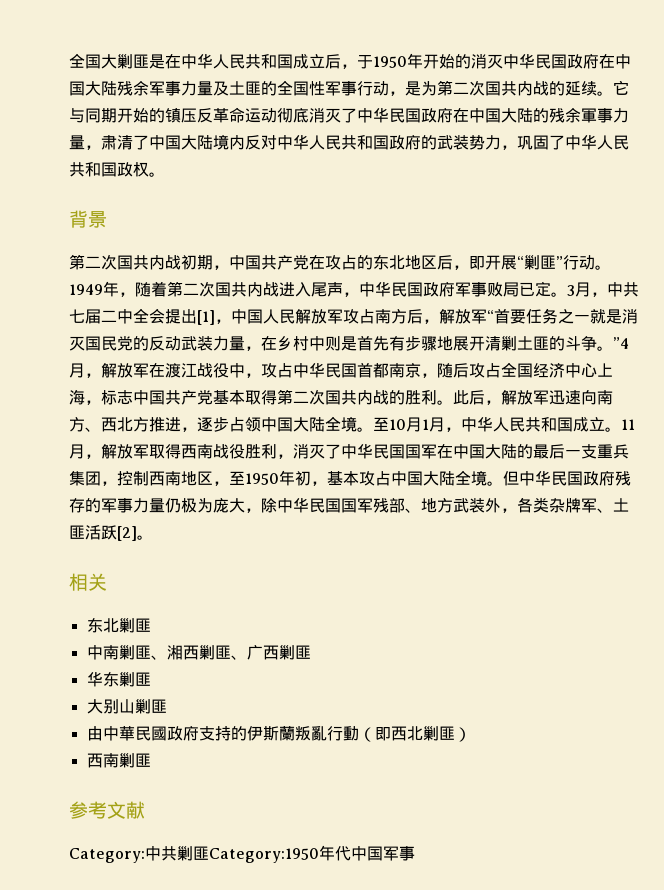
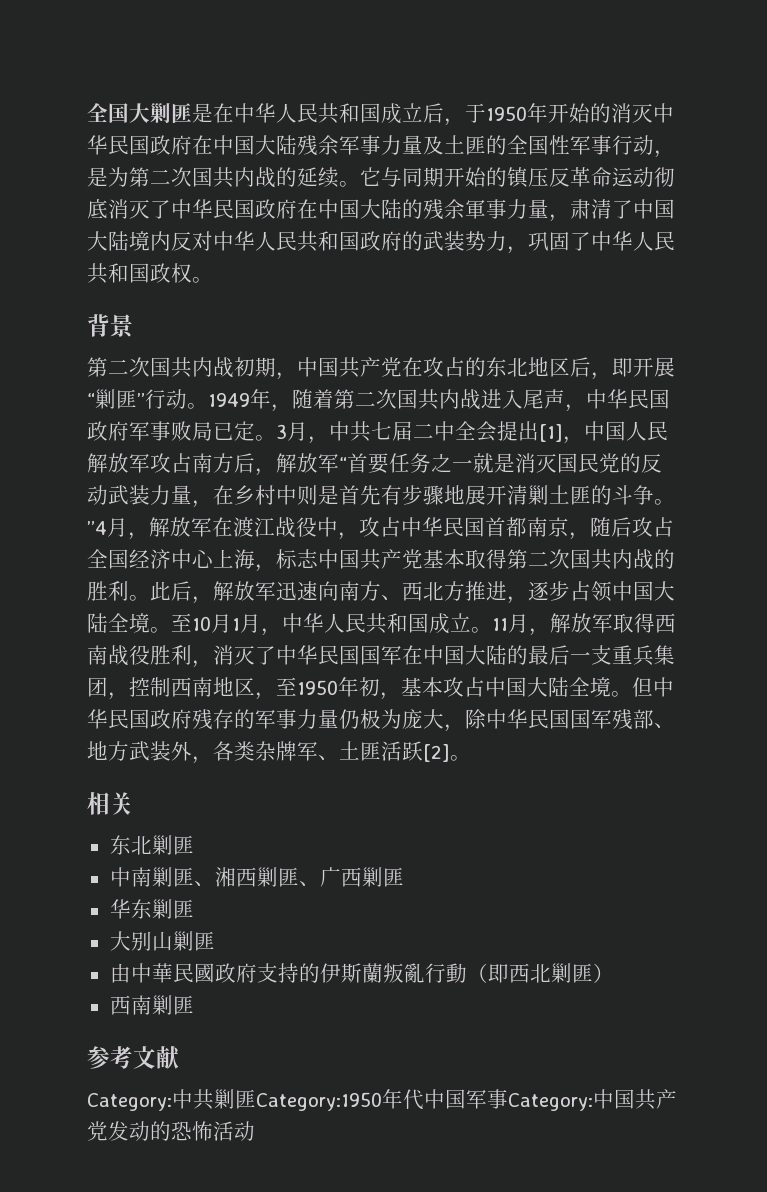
- Category:中共剿匪Category:1950年代中国军事
+ Category:中共剿匪Category:1950年代中国军事Category:中国共产党发动的恐怖活动

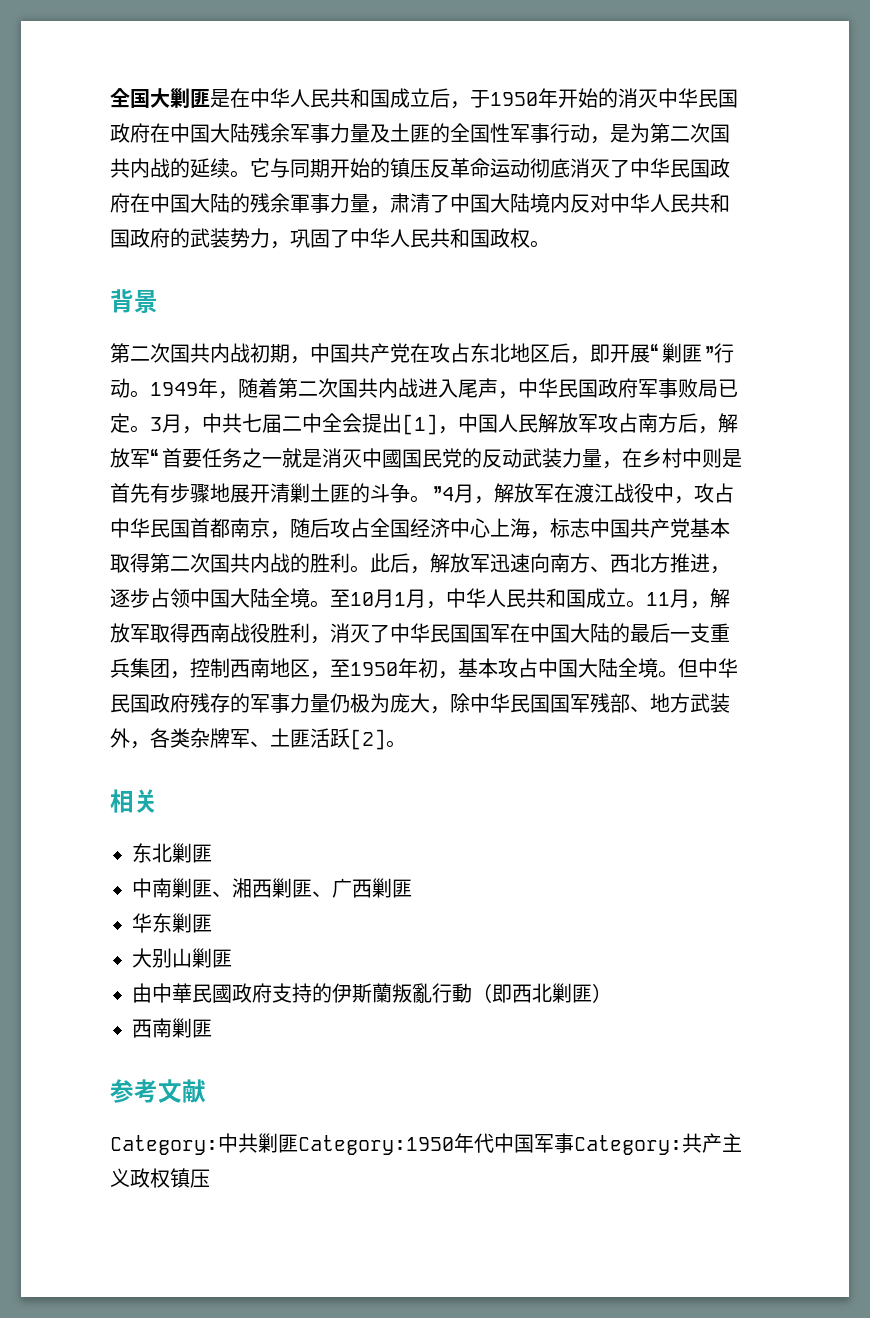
- 第二次国共内战初期，中国共产党在攻占的东北地区后，即开展“剿匪”行动。
+ 第二次国共内战初期，中国共产党在攻占东北地区后，即开展“剿匪”行动。
- 3月，中共七届二中全会提出[1]，中国人民解放军攻占南方后，解放军“首要任务之一就是消灭国民党的反动武装力量，在乡村中则是首先有步骤地展开清剿土匪的斗争。”4月，解放军在渡江战役中，攻占中华民国首都南京，随后攻占全国经济中心上海，标志中国共产党基本取得第二次国共内战的胜利。
+ 3月，中共七届二中全会提出[1]，中国人民解放军攻占南方后，解放军“首要任务之一就是消灭中國国民党的反动武装力量，在乡村中则是首先有步骤地展开清剿土匪的斗争。”4月，解放军在渡江战役中，攻占中华民国首都南京，随后攻占全国经济中心上海，标志中国共产党基本取得第二次国共内战的胜利。
- Category:中共剿匪Category:1950年代中国军事Category:中国共产党发动的恐怖活动
+ Category:中共剿匪Category:1950年代中国军事Category:共产主义政权镇压

